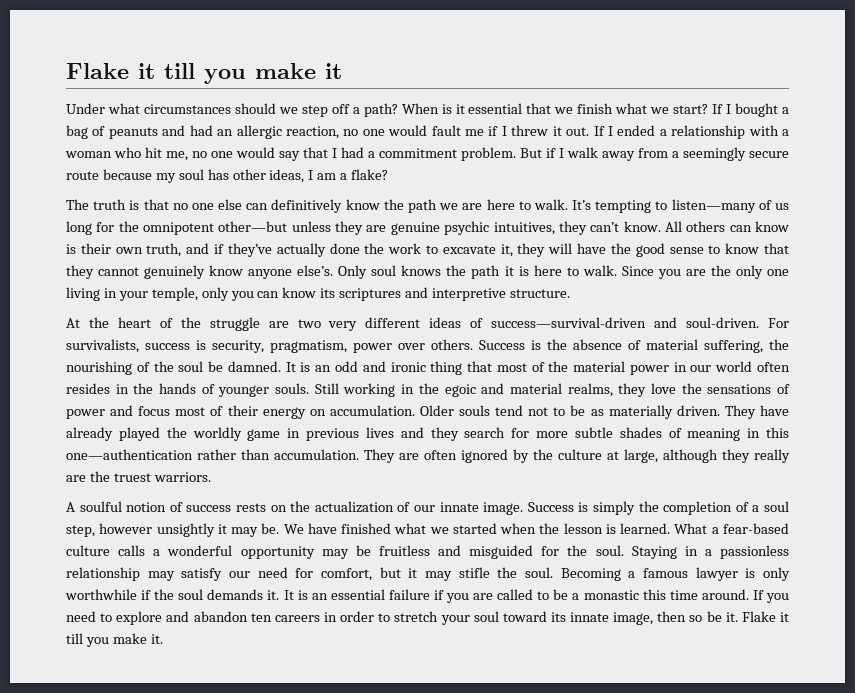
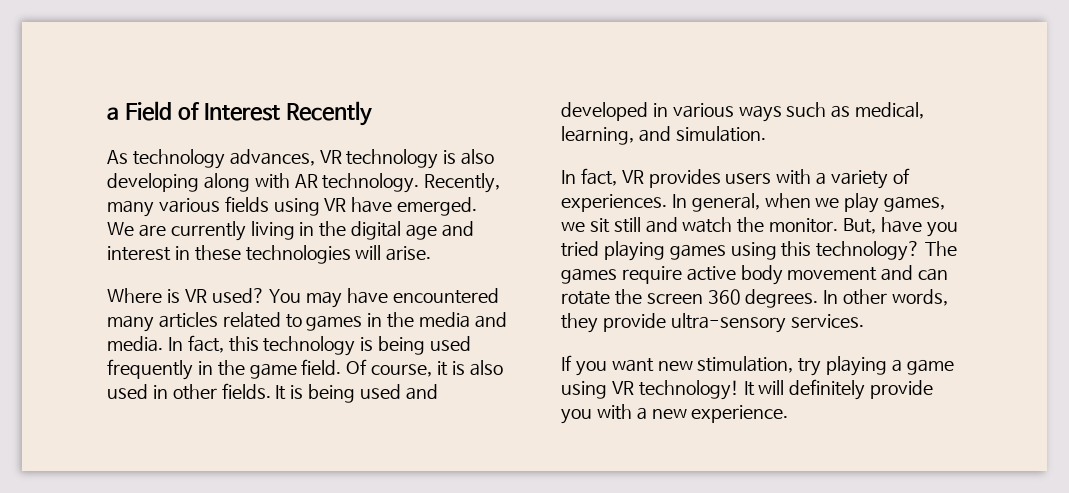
- Flake it till you make it
- Under what circumstances should we step off a path? When is it essential that we finish what we start? If I bought a bag of peanuts and had an allergic reaction, no one would fault me if I threw it out. If I ended a relationship with a woman who hit me, no one would say that I had a commitment problem. But if I walk away from a seemingly secure route because my soul has other ideas, I am a flake?
- The truth is that no one else can definitively know the path we are here to walk. It’s tempting to listen—many of us long for the omnipotent other—but unless they are genuine psychic intuitives, they can’t know. All others can know is their own truth, and if they’ve actually done the work to excavate it, they will have the good sense to know that they cannot genuinely know anyone else’s. Only soul knows the path it is here to walk. Since you are the only one living in your temple, only you can know its scriptures and interpretive structure.
- At the heart of the struggle are two very different ideas of success—survival-driven and soul-driven. For survivalists, success is security, pragmatism, power over others. Success is the absence of material suffering, the nourishing of the soul be damned. It is an odd and ironic thing that most of the material power in our world often resides in the hands of younger souls. Still working in the egoic and material realms, they love the sensations of power and focus most of their energy on accumulation. Older souls tend not to be as materially driven. They have already played the worldly game in previous lives and they search for more subtle shades of meaning in this one—authentication rather than accumulation. They are often ignored by the culture at large, although they really are the truest warriors.
- A soulful notion of success rests on the actualization of our innate image. Success is simply the completion of a soul step, however unsightly it may be. We have finished what we started when the lesson is learned. What a fear-based culture calls a wonderful opportunity may be fruitless and misguided for the soul. Staying in a passionless relationship may satisfy our need for comfort, but it may stifle the soul. Becoming a famous lawyer is only worthwhile if the soul demands it. It is an essential failure if you are called to be a monastic this time around. If you need to explore and abandon ten careers in order to stretch your soul toward its innate image, then so be it. Flake it till you make it.
+ a Field of Interest Recently
+ As technology advances, VR technology is also developing along with AR technology. Recently, many various fields using VR have emerged. We are currently living in the digital age and interest in these technologies will arise.
+ Where is VR used? You may have encountered many articles related to games in the media and media. In fact, this technology is being used frequently in the game field. Of course, it is also used in other fields. It is being used and developed in various ways such as medical, learning, and simulation.
+ In fact, VR provides users with a variety of experiences. In general, when we play games, we sit still and watch the monitor. But, have you tried playing games using this technology? The games require active body movement and can rotate the screen 360 degrees. In other words, they provide ultra-sensory services.
+ If you want new stimulation, try playing a game using VR technology! It will definitely provide you with a new experience.

